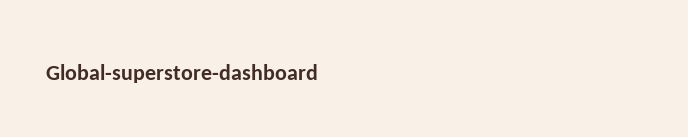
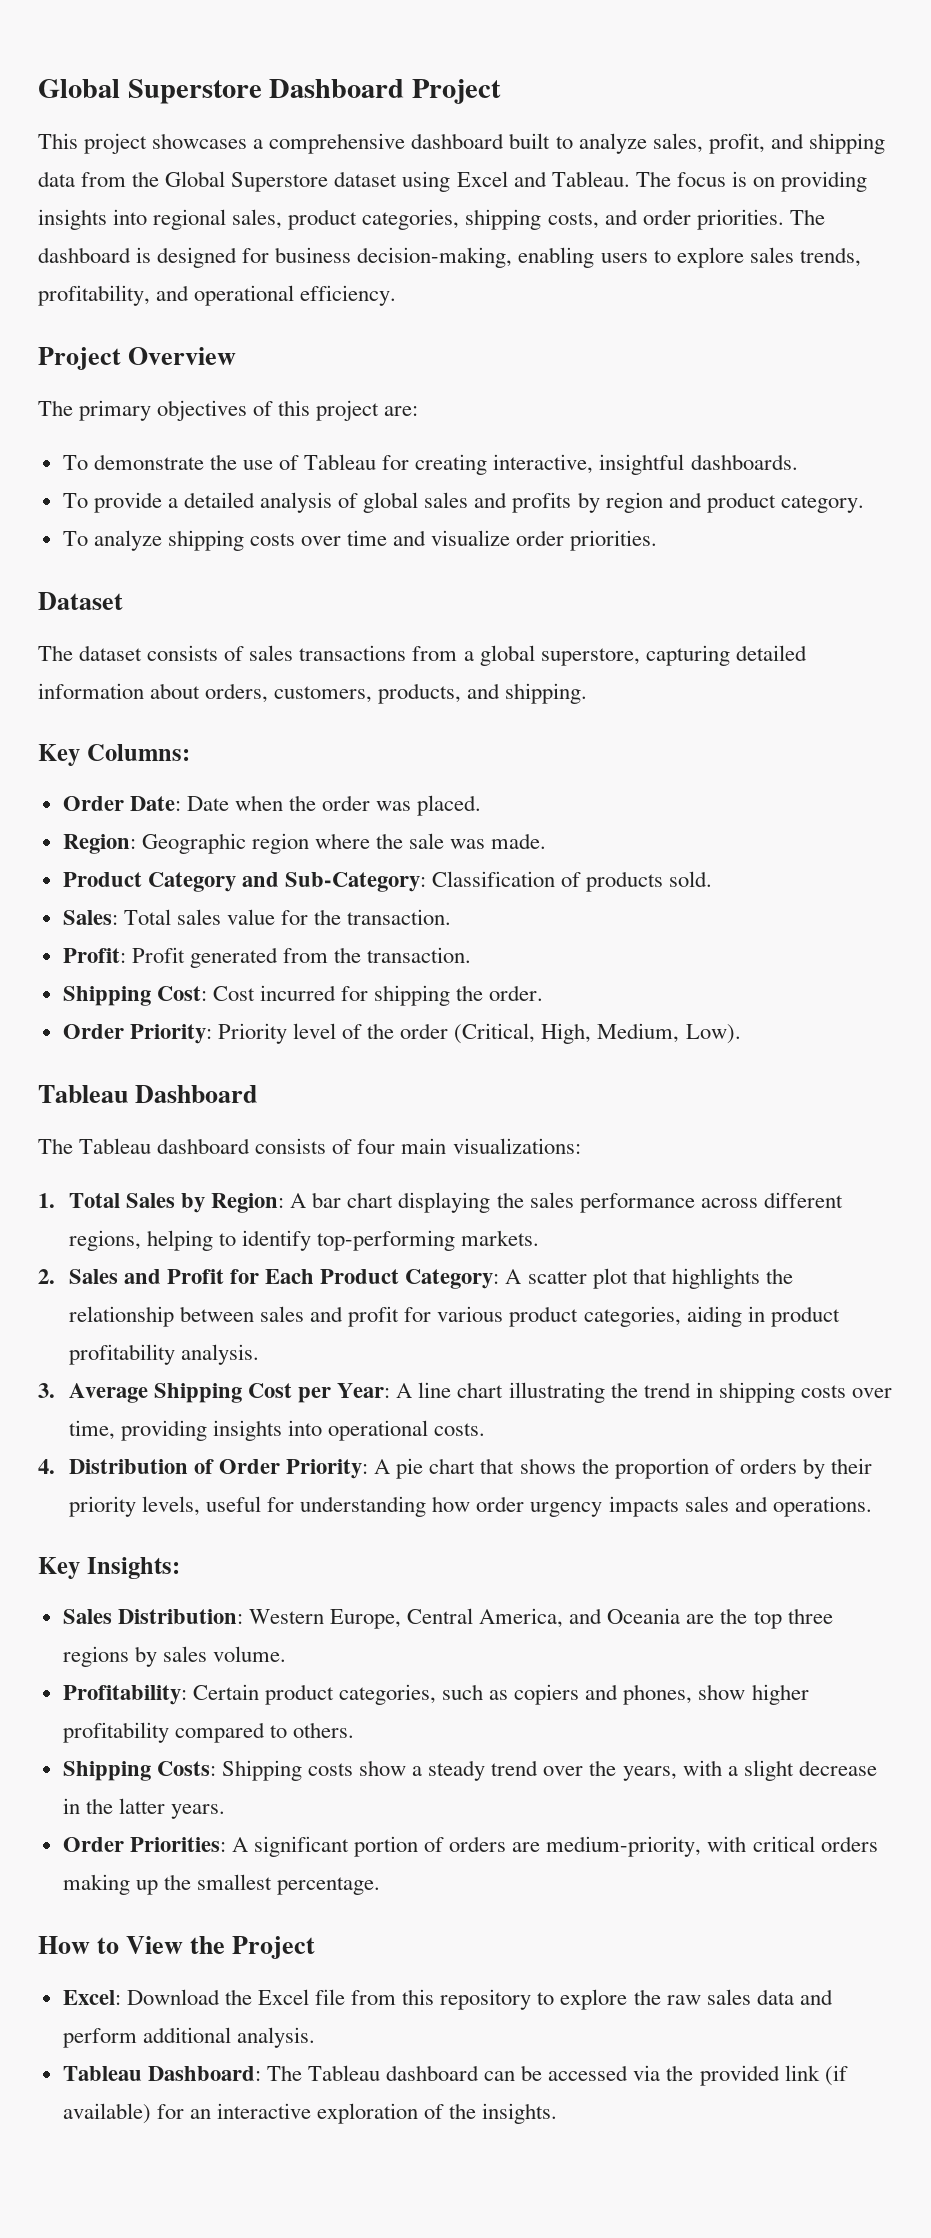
- Global-superstore-dashboard
+ Global Superstore Dashboard Project
+ This project showcases a comprehensive dashboard built to analyze sales, profit, and shipping data from the Global Superstore dataset using Excel and Tableau. The focus is on providing insights into regional sales, product categories, shipping costs, and order priorities. The dashboard is designed for business decision-making, enabling users to explore sales trends, profitability, and operational efficiency.
+ Project Overview
+ The primary objectives of this project are:
+ To demonstrate the use of Tableau for creating interactive, insightful dashboards.
+ To provide a detailed analysis of global sales and profits by region and product category.
+ To analyze shipping costs over time and visualize order priorities.
+ Dataset
+ The dataset consists of sales transactions from a global superstore, capturing detailed information about orders, customers, products, and shipping.
+ Key Columns:
+ Order Date: Date when the order was placed.
+ Region: Geographic region where the sale was made.
+ Product Category and Sub-Category: Classification of products sold.
+ Sales: Total sales value for the transaction.
+ Profit: Profit generated from the transaction.
+ Shipping Cost: Cost incurred for shipping the order.
+ Order Priority: Priority level of the order (Critical, High, Medium, Low).
+ Tableau Dashboard
+ The Tableau dashboard consists of four main visualizations:
+ 1. Total Sales by Region: A bar chart displaying the sales performance across different regions, helping to identify top-performing markets.
+ 2. Sales and Profit for Each Product Category: A scatter plot that highlights the relationship between sales and profit for various product categories, aiding in product profitability analysis.
+ 3. Average Shipping Cost per Year: A line chart illustrating the trend in shipping costs over time, providing insights into operational costs.
+ 4. Distribution of Order Priority: A pie chart that shows the proportion of orders by their priority levels, useful for understanding how order urgency impacts sales and operations.
+ Key Insights:
+ Sales Distribution: Western Europe, Central America, and Oceania are the top three regions by sales volume.
+ Profitability: Certain product categories, such as copiers and phones, show higher profitability compared to others.
+ Shipping Costs: Shipping costs show a steady trend over the years, with a slight decrease in the latter years.
+ Order Priorities: A significant portion of orders are medium-priority, with critical orders making up the smallest percentage.
+ How to View the Project
+ Excel: Download the Excel file from this repository to explore the raw sales data and perform additional analysis.
+ Tableau Dashboard: The Tableau dashboard can be accessed via the provided link (if available) for an interactive exploration of the insights.

